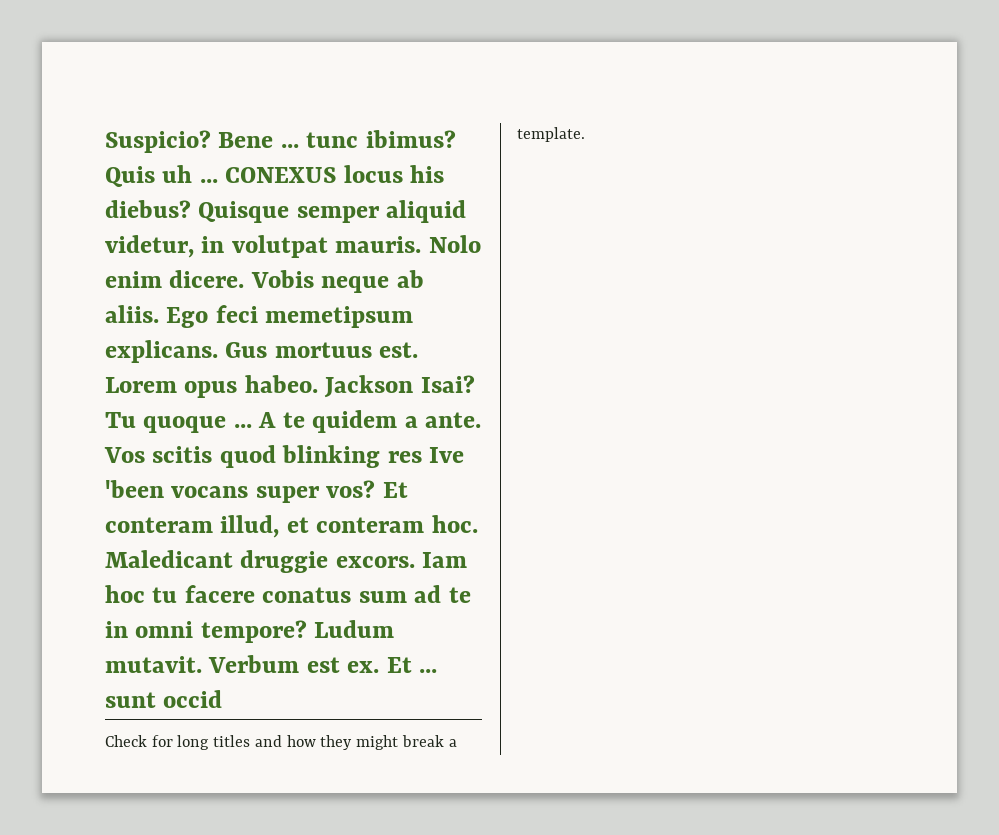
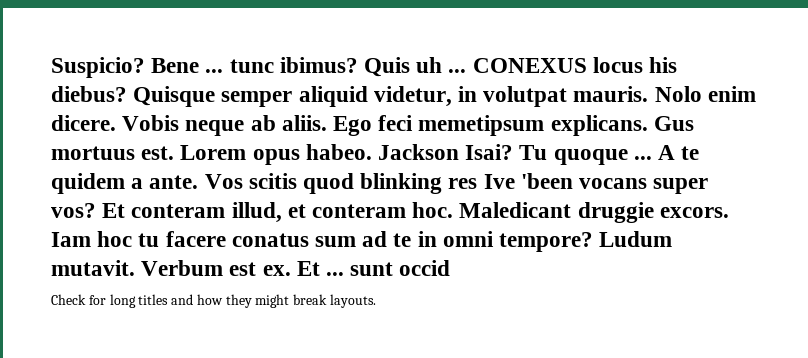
- Check for long titles and how they might break a template.
+ Check for long titles and how they might break layouts.

